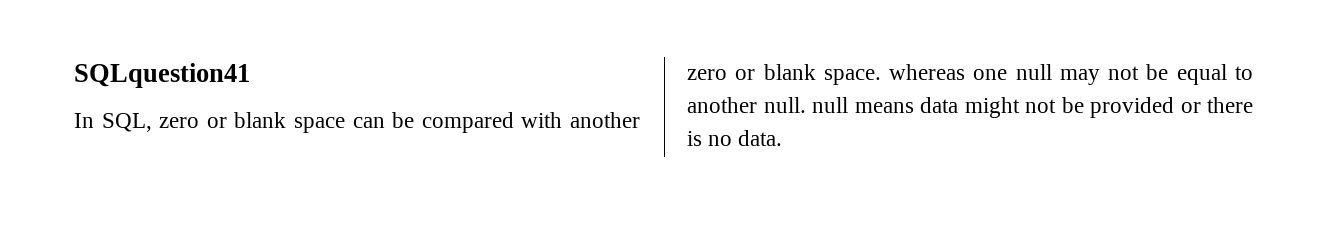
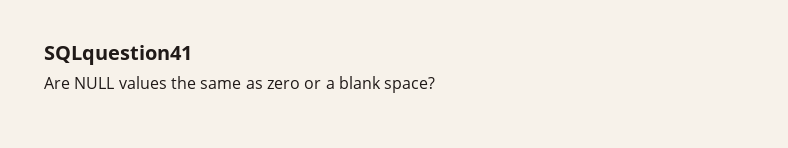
- In SQL, zero or blank space can be compared with another zero or blank space. whereas one null may not be equal to another null. null means data might not be provided or there is no data.
+ Are NULL values the same as zero or a blank space?

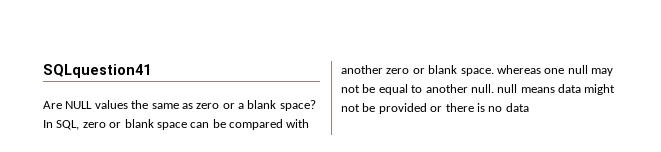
+ In SQL, zero or blank space can be compared with another zero or blank space. whereas one null may not be equal to another null. null means data might not be provided or there is no data

